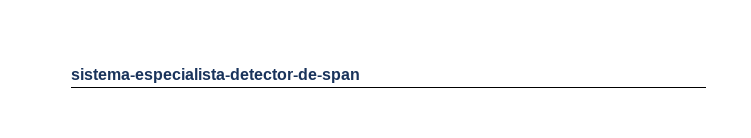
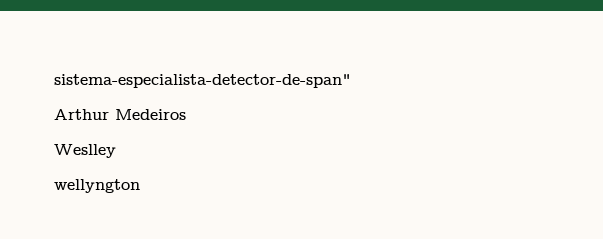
- sistema-especialista-detector-de-span
+ sistema-especialista-detector-de-span"
+ Arthur Medeiros
+ Weslley
+ wellyngton

